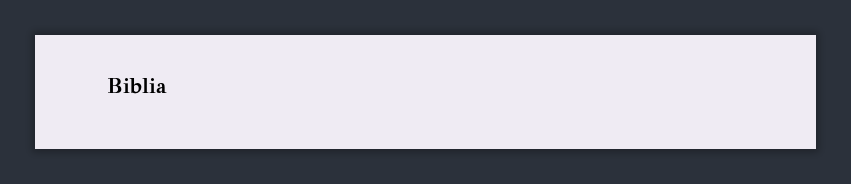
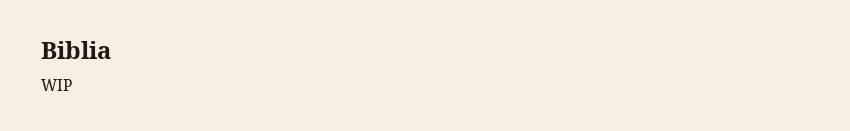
+ WIP

